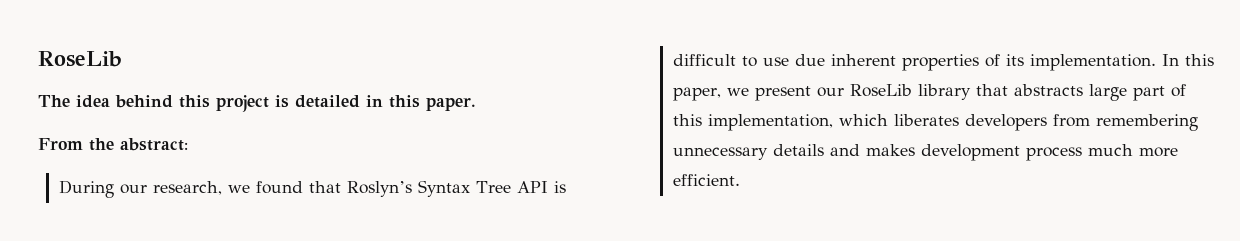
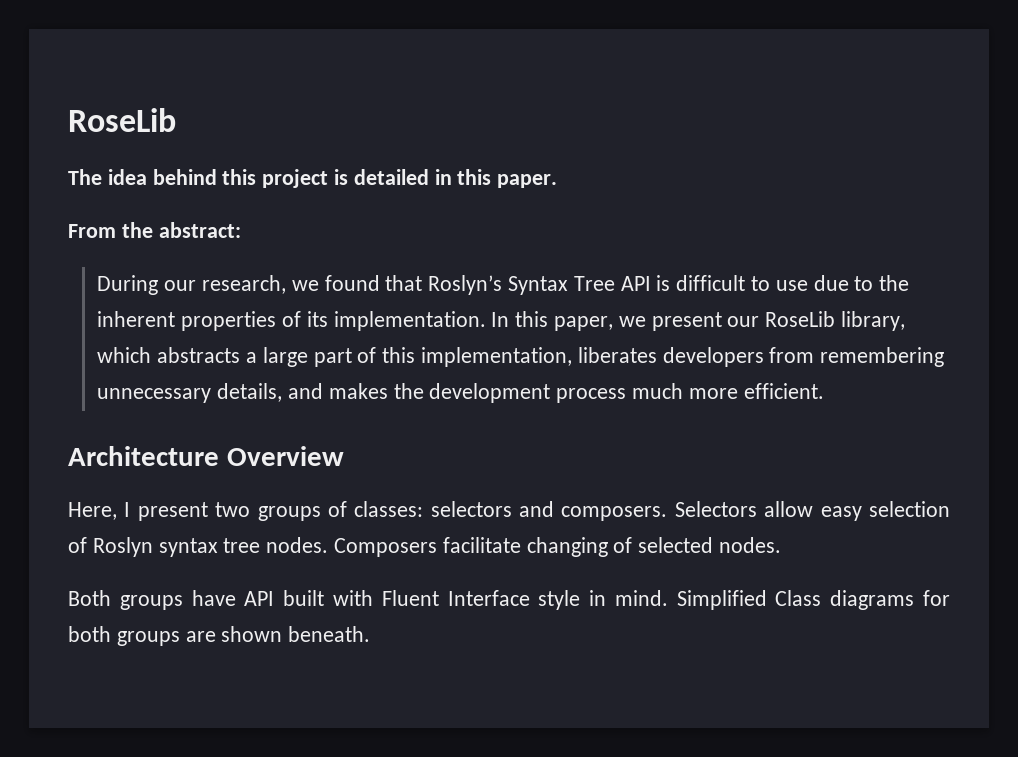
- During our research, we found that Roslyn’s Syntax Tree API is difficult to use due inherent properties of its implementation.
+ During our research, we found that Roslyn’s Syntax Tree API is difficult to use due to the inherent properties of its implementation.
- In this paper, we present our RoseLib library that abstracts large part of this implementation, which liberates developers from remembering unnecessary details and makes development process much more efficient.
+ In this paper, we present our RoseLib library, which abstracts a large part of this implementation, liberates developers from remembering unnecessary details, and makes the development process much more efficient.
+ Architecture Overview
+ Here, I present two groups of classes: selectors and composers. Selectors allow easy selection of Roslyn syntax tree nodes. Composers facilitate changing of selected nodes.
+ Both groups have API built with Fluent Interface style in mind. Simplified Class diagrams for both groups are shown beneath.

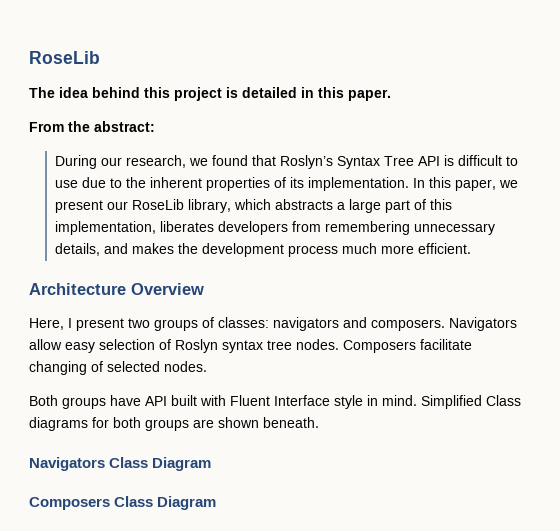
- Here, I present two groups of classes: selectors and composers.
+ Here, I present two groups of classes: navigators and composers.
- Selectors allow easy selection of Roslyn syntax tree nodes.
+ Navigators allow easy selection of Roslyn syntax tree nodes.
+ Navigators Class Diagram
+ Composers Class Diagram

